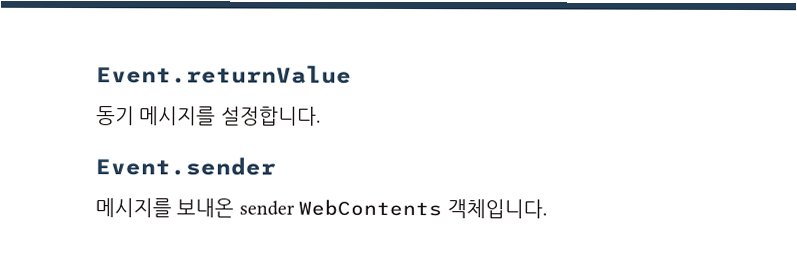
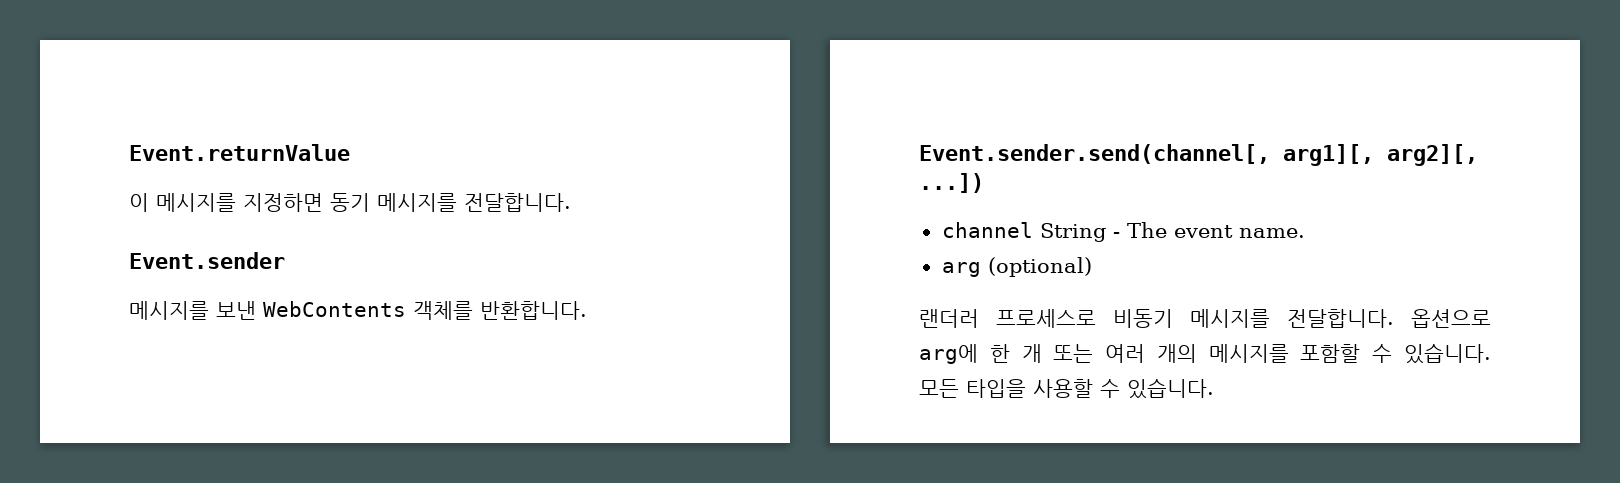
- 동기 메시지를 설정합니다.
+ 이 메시지를 지정하면 동기 메시지를 전달합니다.
- 메시지를 보내온 sender WebContents 객체입니다.
+ 메시지를 보낸 WebContents 객체를 반환합니다.
+ Event.sender.send(channel[, arg1][, arg2][, ...])
+ channel String - The event name.
+ arg (optional)
+ 랜더러 프로세스로 비동기 메시지를 전달합니다. 옵션으로 arg에 한 개 또는 여러 개의 메시지를 포함할 수 있습니다. 모든 타입을 사용할 수 있습니다.

